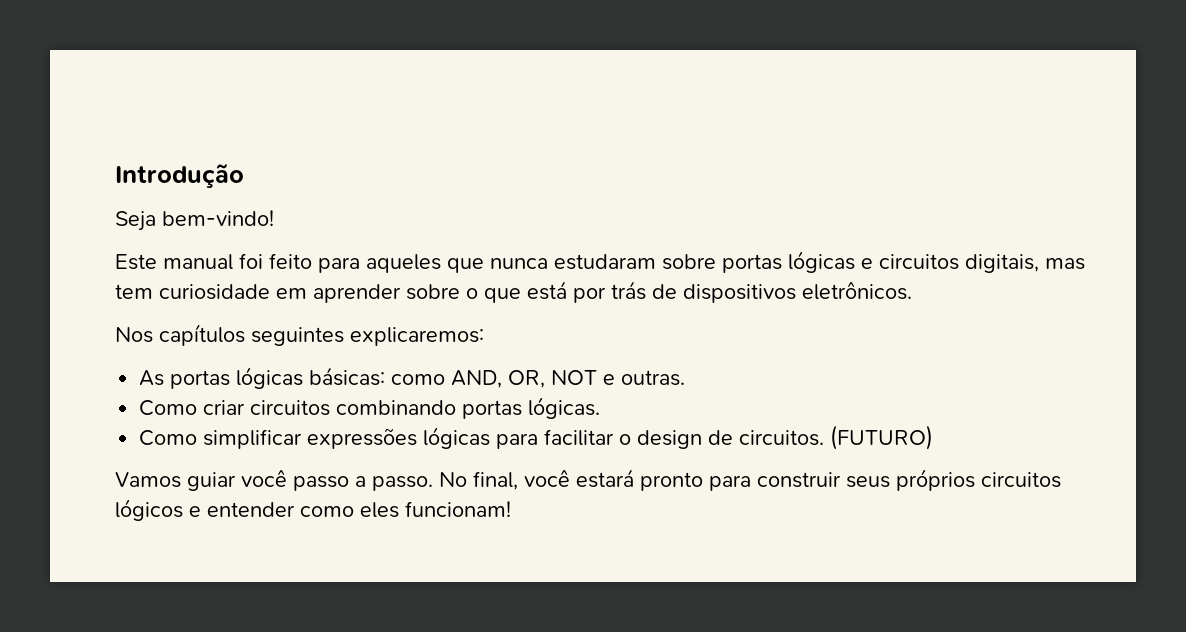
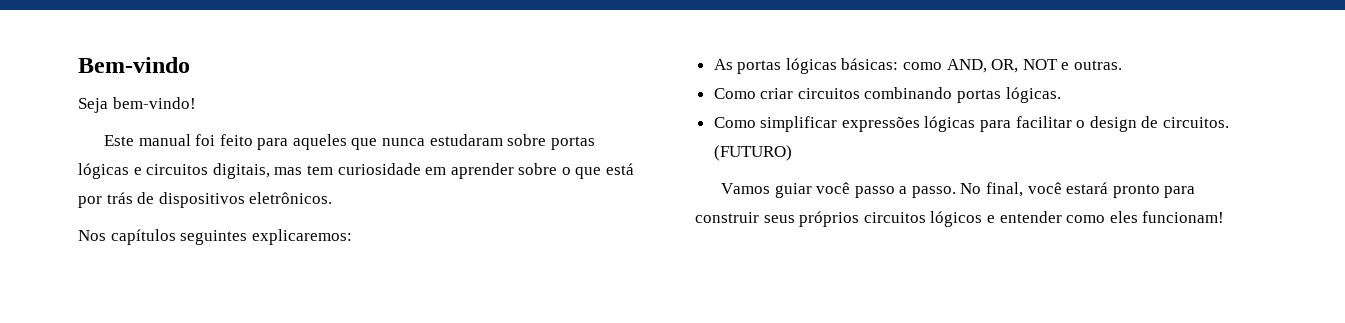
- Introdução
+ Bem-vindo

